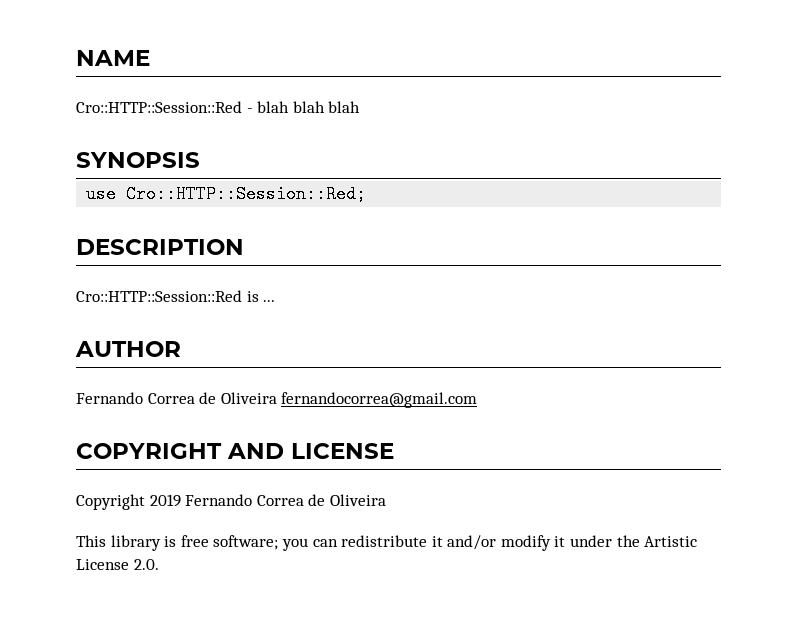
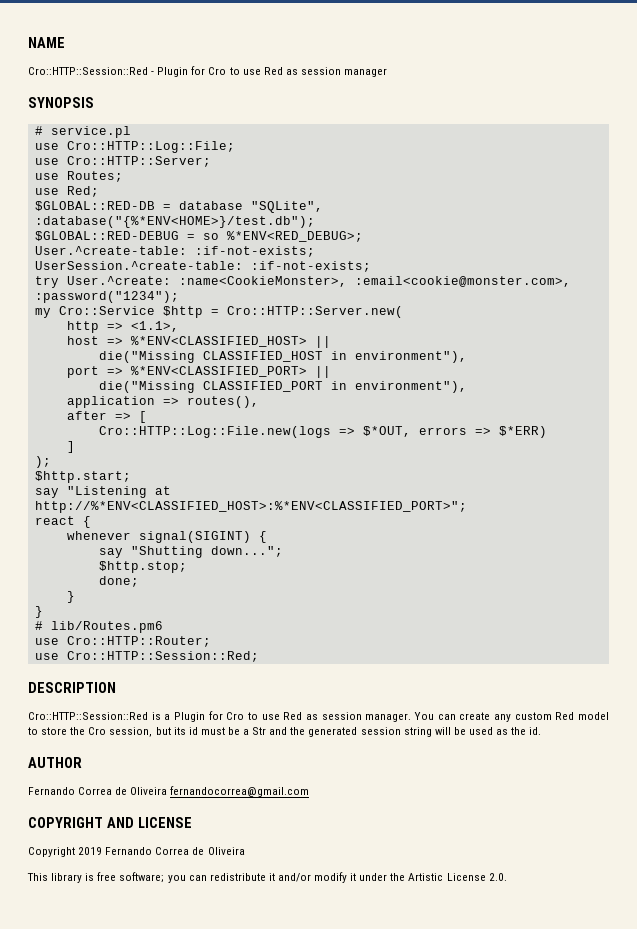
- Cro::HTTP::Session::Red - blah blah blah
+ Cro::HTTP::Session::Red - Plugin for Cro to use Red as session manager
  SYNOPSIS
+ # service.pl
+ use Cro::HTTP::Log::File;
+ use Cro::HTTP::Server;
+ use Routes;
+ use Red;
+ $GLOBAL::RED-DB = database "SQLite", :database("{%*ENV<HOME>}/test.db");
+ $GLOBAL::RED-DEBUG = so %*ENV<RED_DEBUG>;
+ User.^create-table: :if-not-exists;
+ UserSession.^create-table: :if-not-exists;
+ try User.^create: :name<CookieMonster>, :email<cookie@monster.com>, :password("1234");
+ my Cro::Service $http = Cro::HTTP::Server.new(
+ http => <1.1>,
+ host => %*ENV<CLASSIFIED_HOST> ||
+ die("Missing CLASSIFIED_HOST in environment"),
+ port => %*ENV<CLASSIFIED_PORT> ||
+ die("Missing CLASSIFIED_PORT in environment"),
+ application => routes(),
+ after => [
+ Cro::HTTP::Log::File.new(logs => $*OUT, errors => $*ERR)
+ ]
+ );
+ $http.start;
+ say "Listening at http://%*ENV<CLASSIFIED_HOST>:%*ENV<CLASSIFIED_PORT>";
+ react {
+ whenever signal(SIGINT) {
+ say "Shutting down...";
+ $http.stop;
+ done;
+ }
+ }
+ # lib/Routes.pm6
+ use Cro::HTTP::Router;
- Cro::HTTP::Session::Red is ...
+ Cro::HTTP::Session::Red is a Plugin for Cro to use Red as session manager. You can create any custom Red model to store the Cro session, but its id must be a Str and the generated session string will be used as the id.

